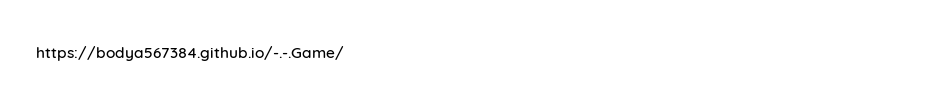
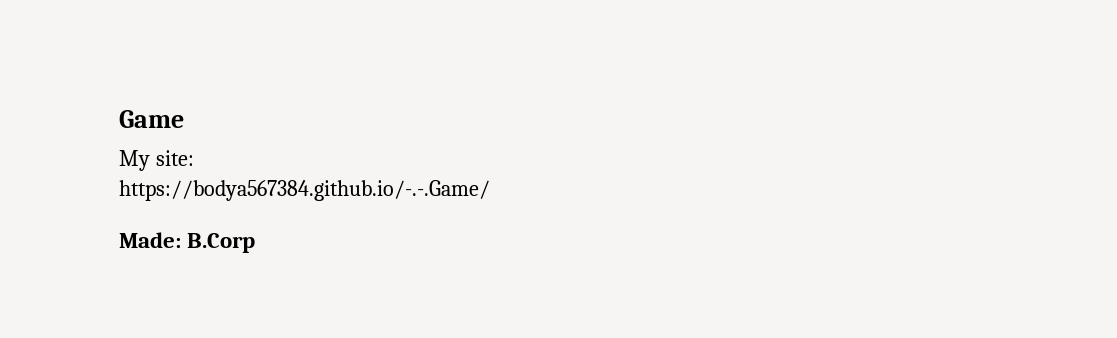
+ Game
+ My site:
+ Made: B.Corp

